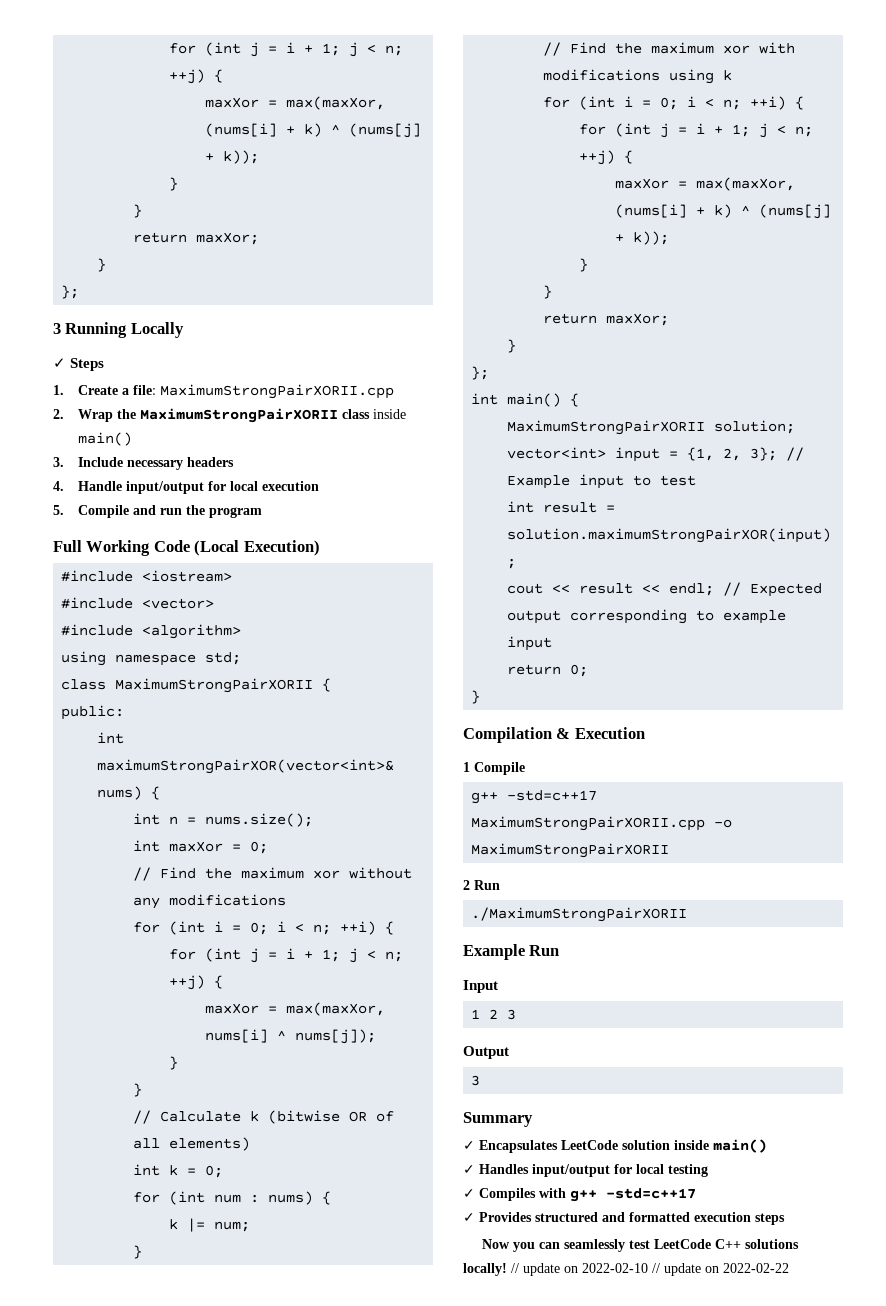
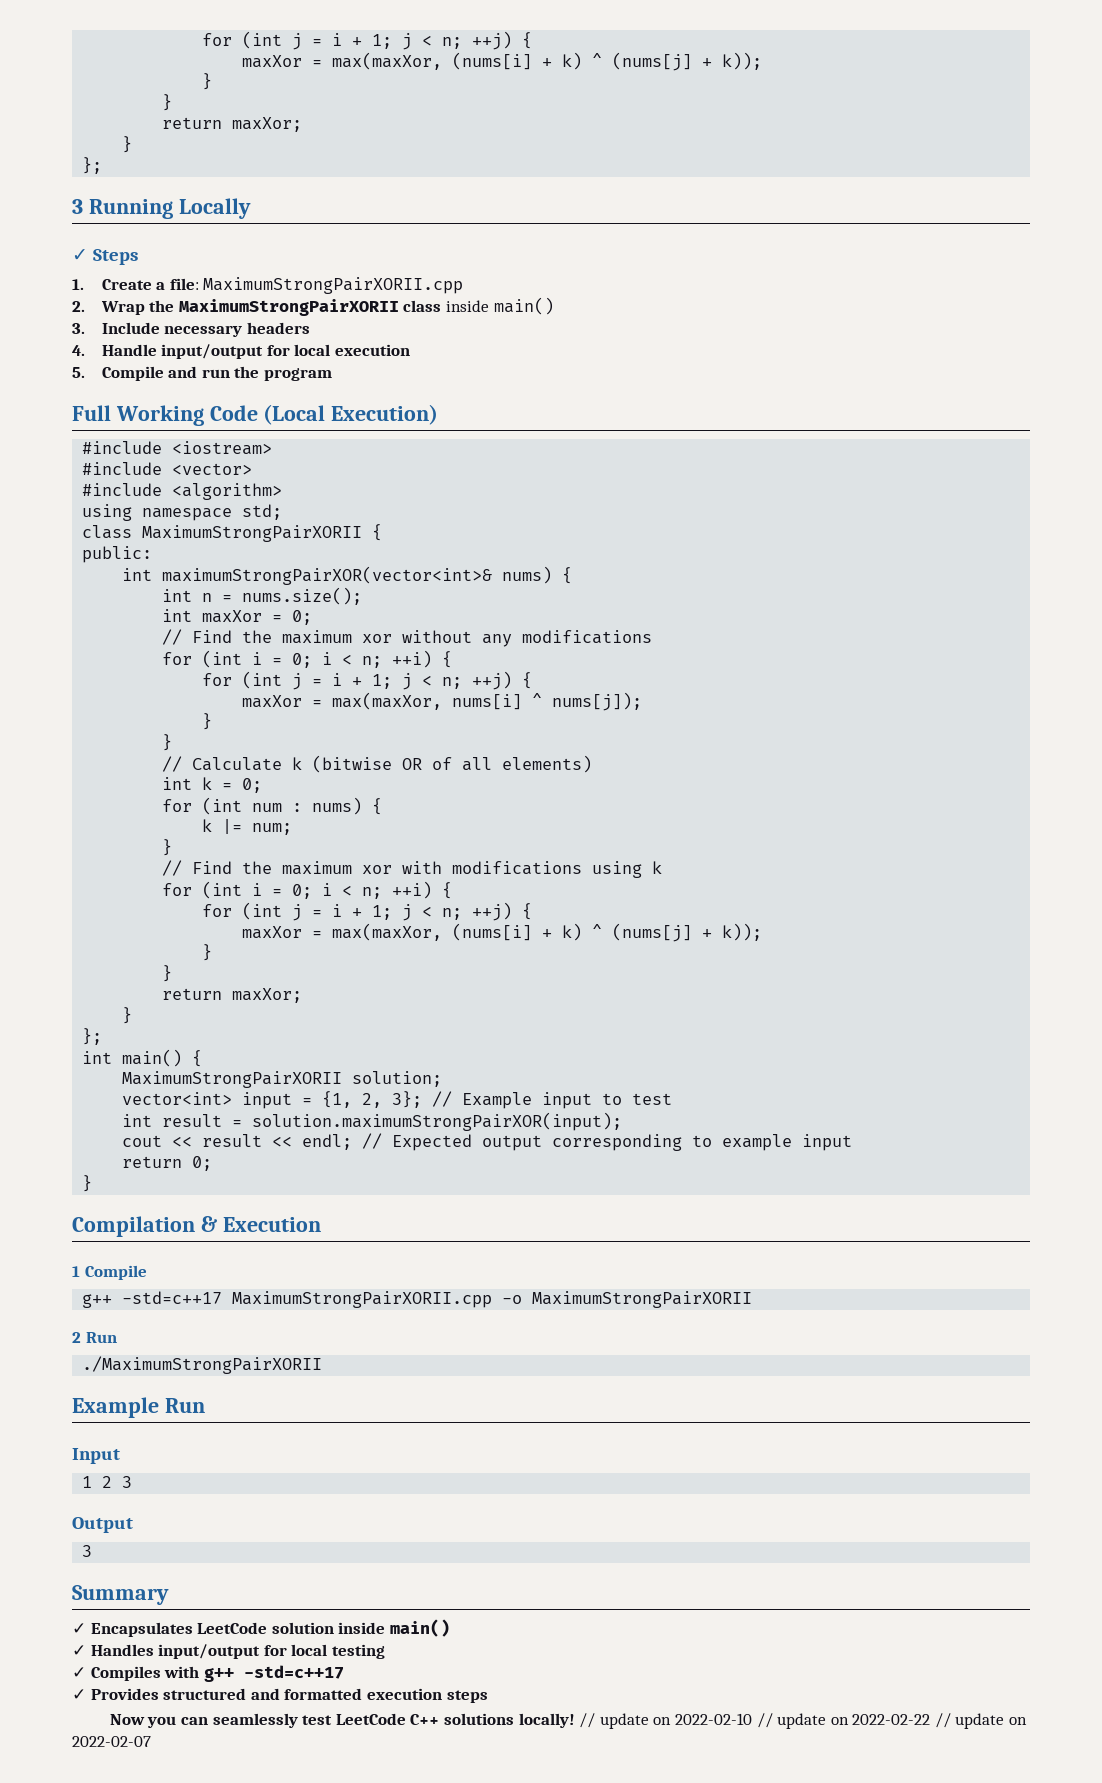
- // update on 2022-02-10 // update on 2022-02-22
+ // update on 2022-02-10 // update on 2022-02-22 // update on 2022-02-07

